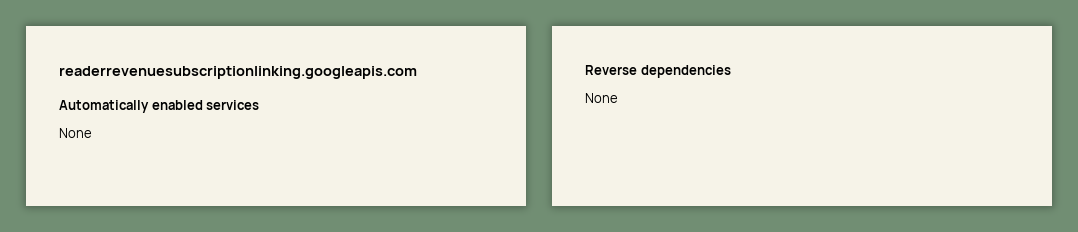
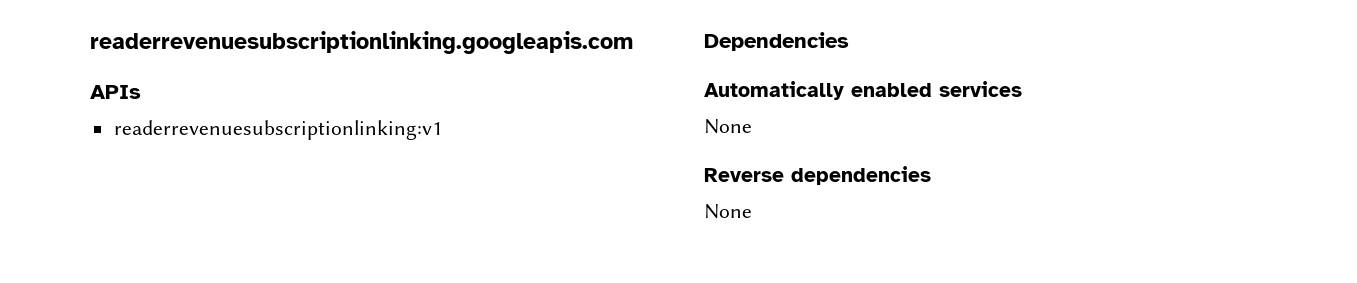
+ APIs
+ readerrevenuesubscriptionlinking:v1
+ Dependencies

